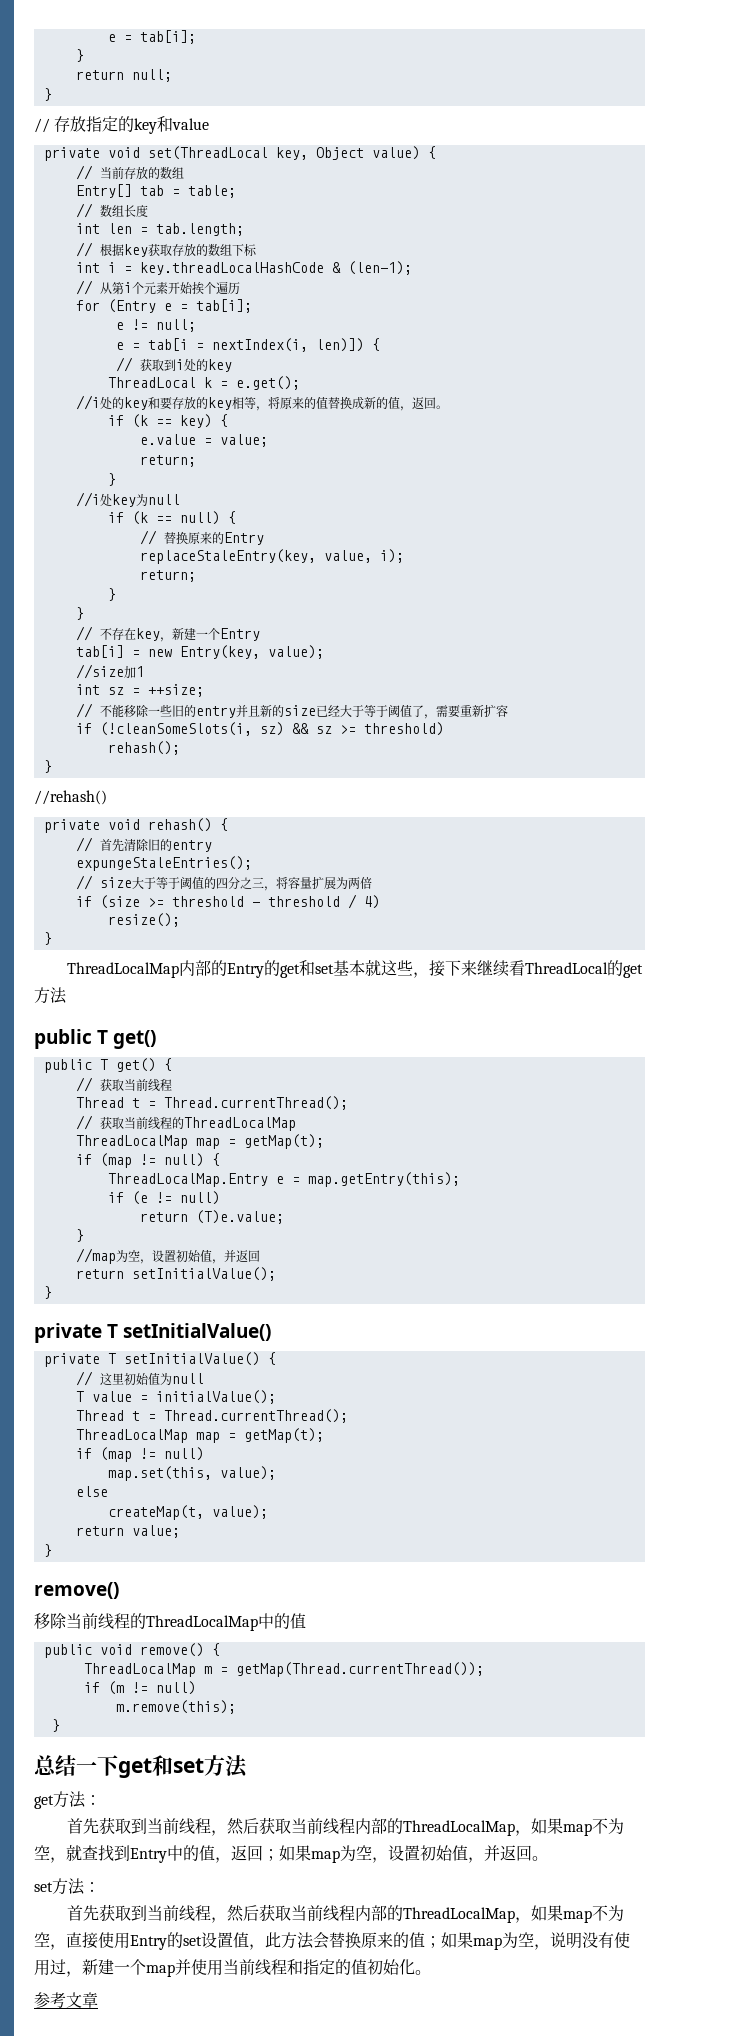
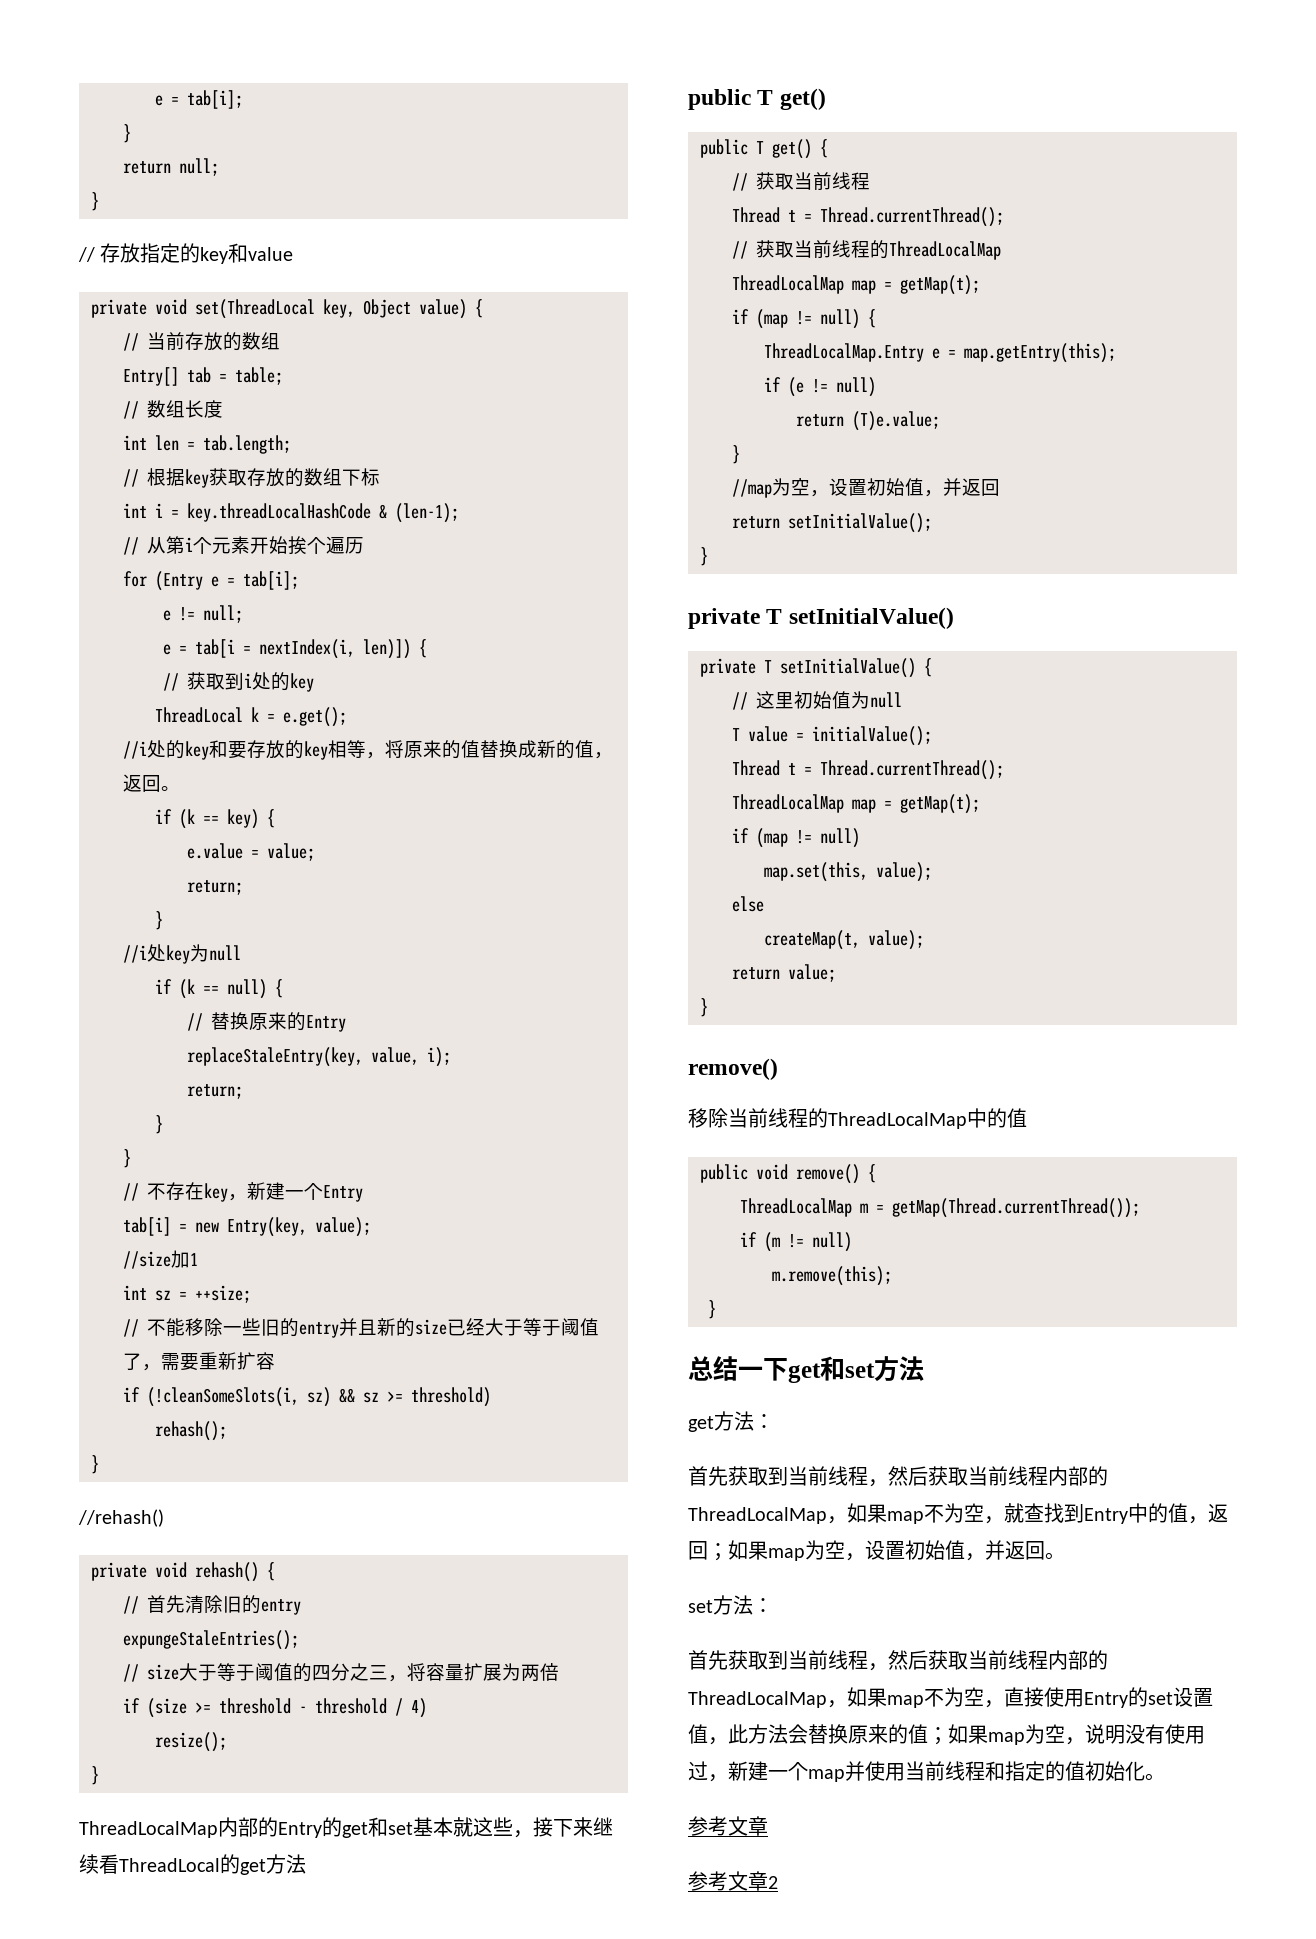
+ 参考文章2

